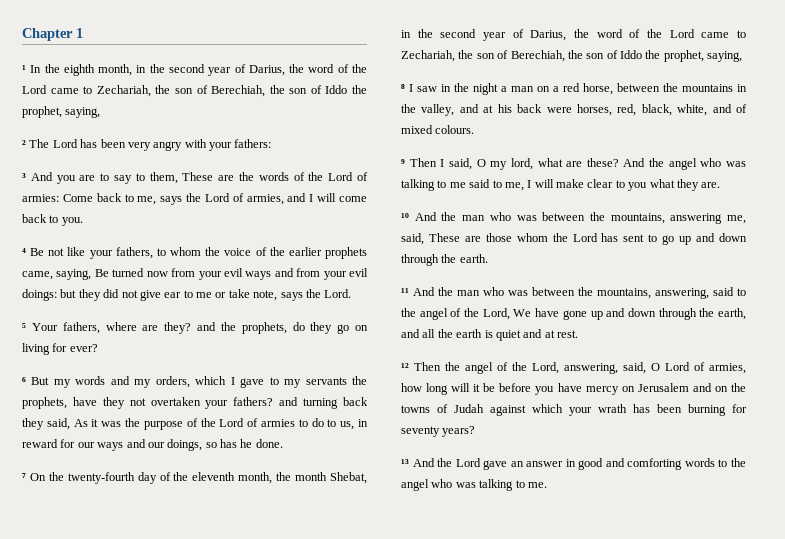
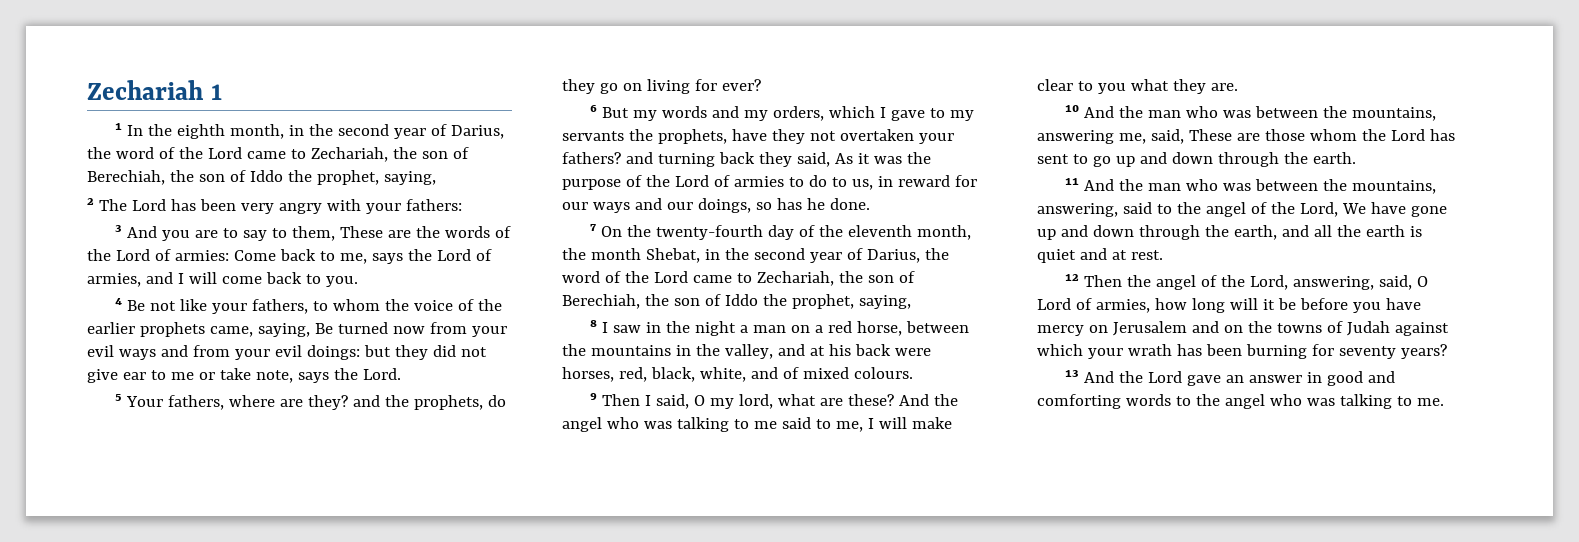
- Chapter 1
+ Zechariah 1

